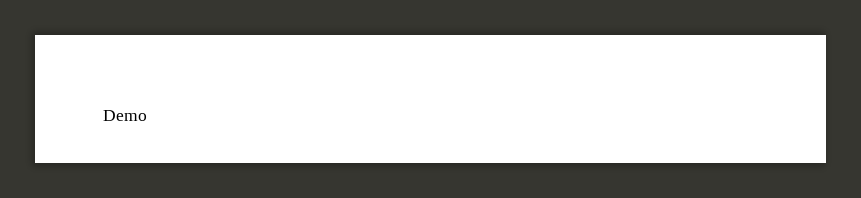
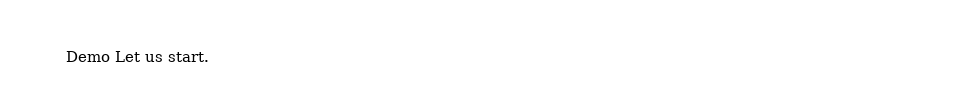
- Demo
+ Demo Let us start.

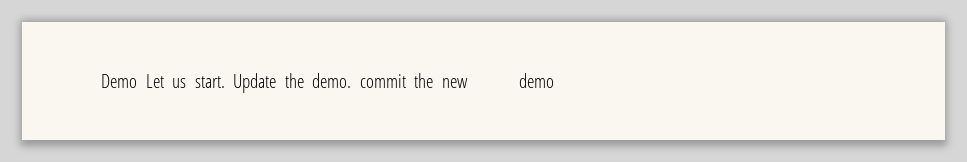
+ Update the demo. commit the new demo

